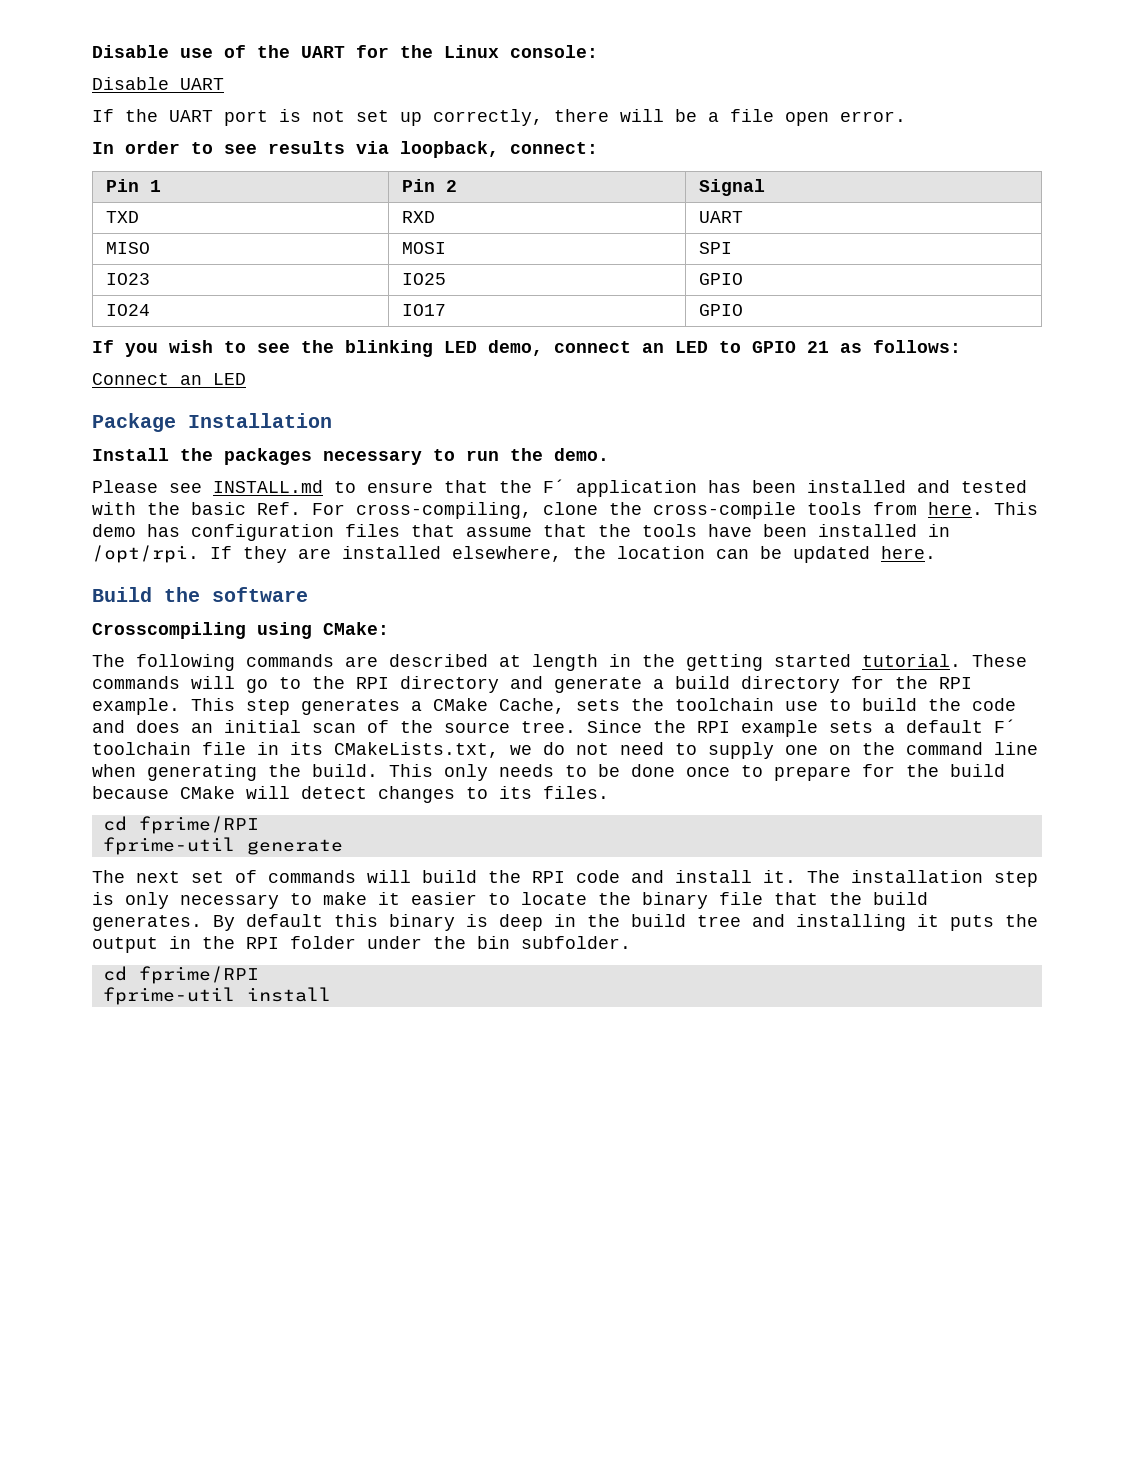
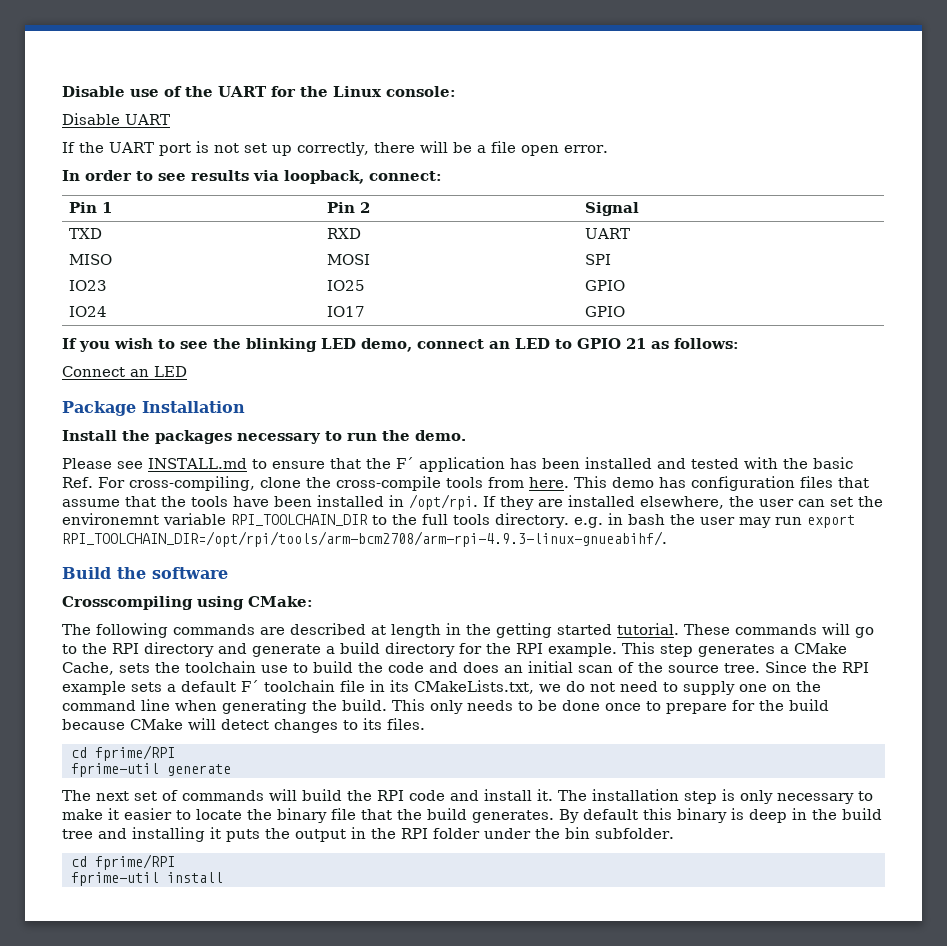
- If they are installed elsewhere, the location can be updated here.
+ If they are installed elsewhere, the user can set the environemnt variable RPI_TOOLCHAIN_DIR to the full tools directory. e.g. in bash the user may run export RPI_TOOLCHAIN_DIR=/opt/rpi/tools/arm-bcm2708/arm-rpi-4.9.3-linux-gnueabihf/.

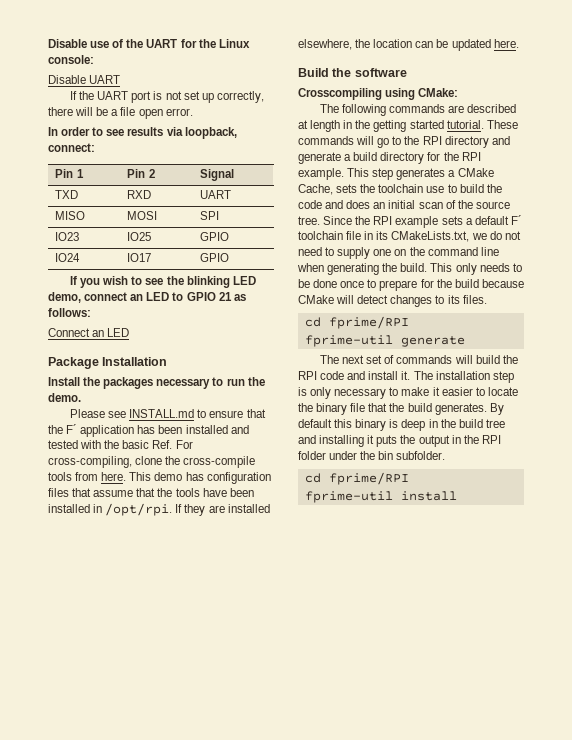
- If they are installed elsewhere, the user can set the environemnt variable RPI_TOOLCHAIN_DIR to the full tools directory. e.g. in bash the user may run export RPI_TOOLCHAIN_DIR=/opt/rpi/tools/arm-bcm2708/arm-rpi-4.9.3-linux-gnueabihf/.
+ If they are installed elsewhere, the location can be updated here.

